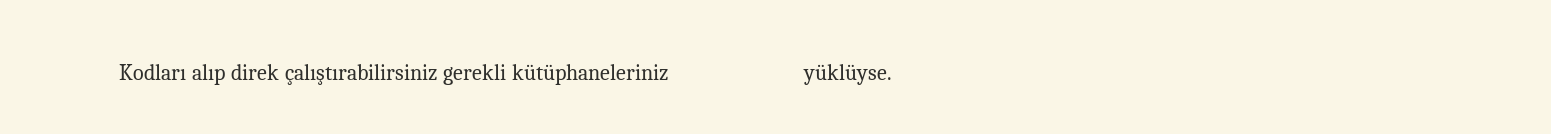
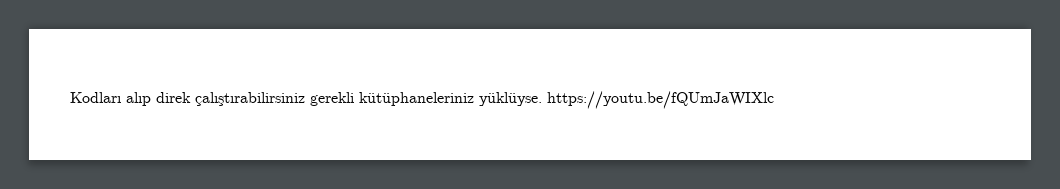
- Kodları alıp direk çalıştırabilirsiniz gerekli kütüphaneleriniz yüklüyse.
+ Kodları alıp direk çalıştırabilirsiniz gerekli kütüphaneleriniz yüklüyse. https://youtu.be/fQUmJaWIXlc

